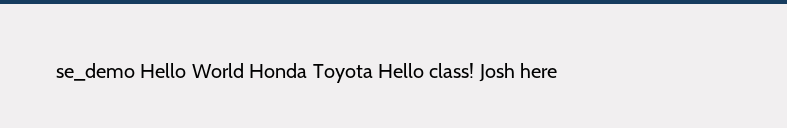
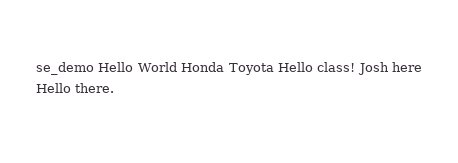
- Josh here
+ Josh here Hello there.

